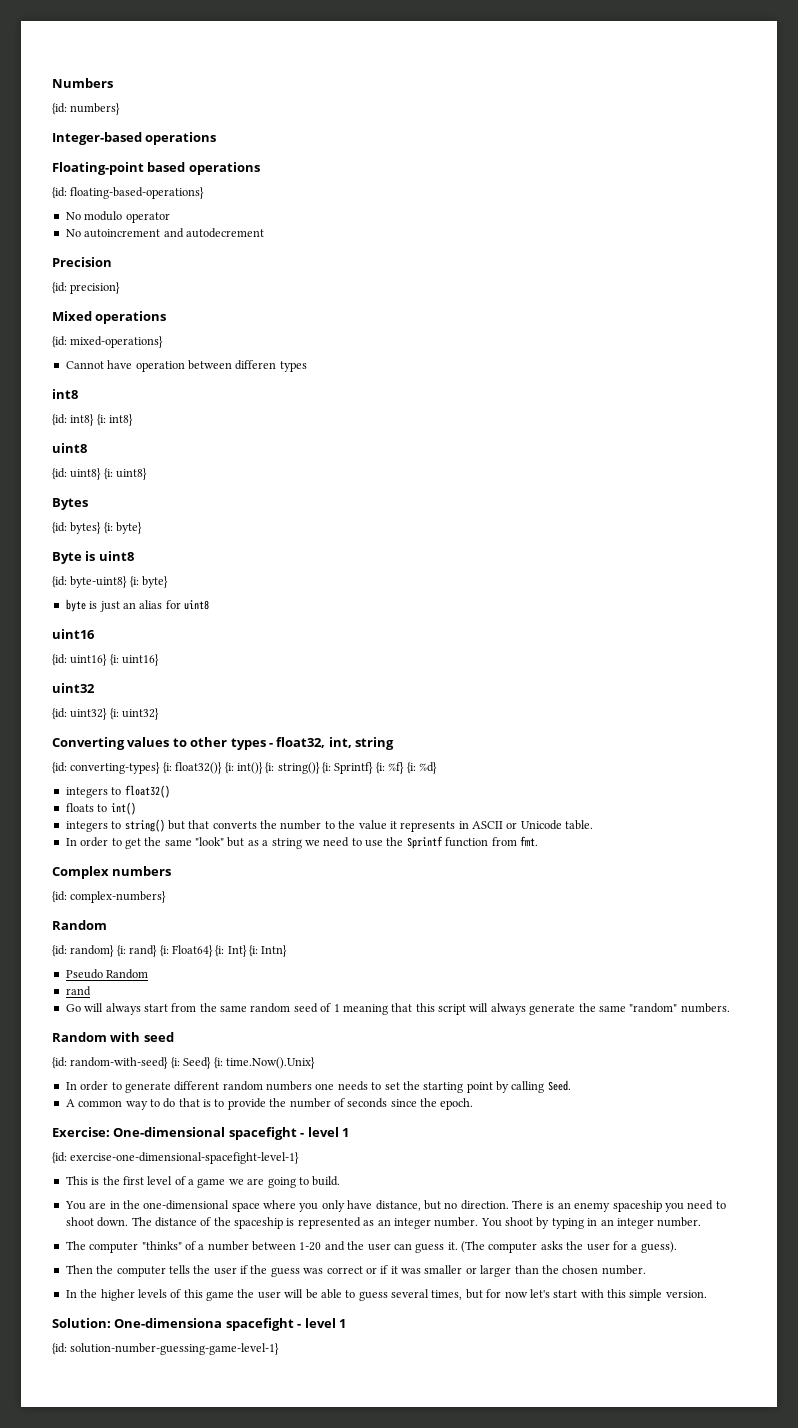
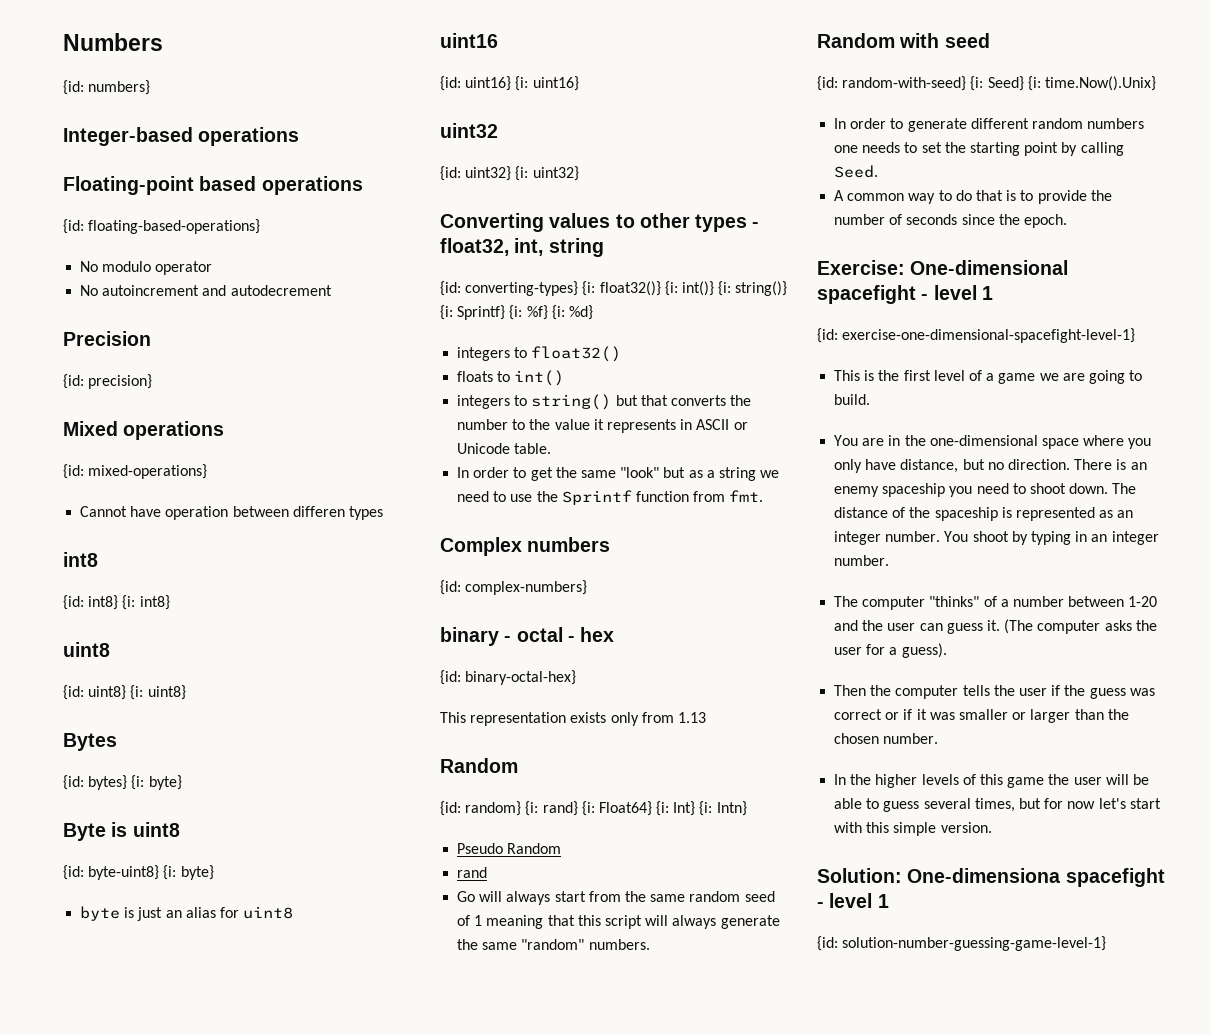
+ binary - octal - hex
+ {id: binary-octal-hex}
+ This representation exists only from 1.13

